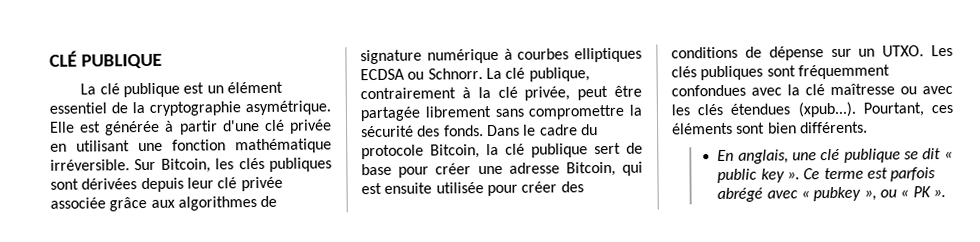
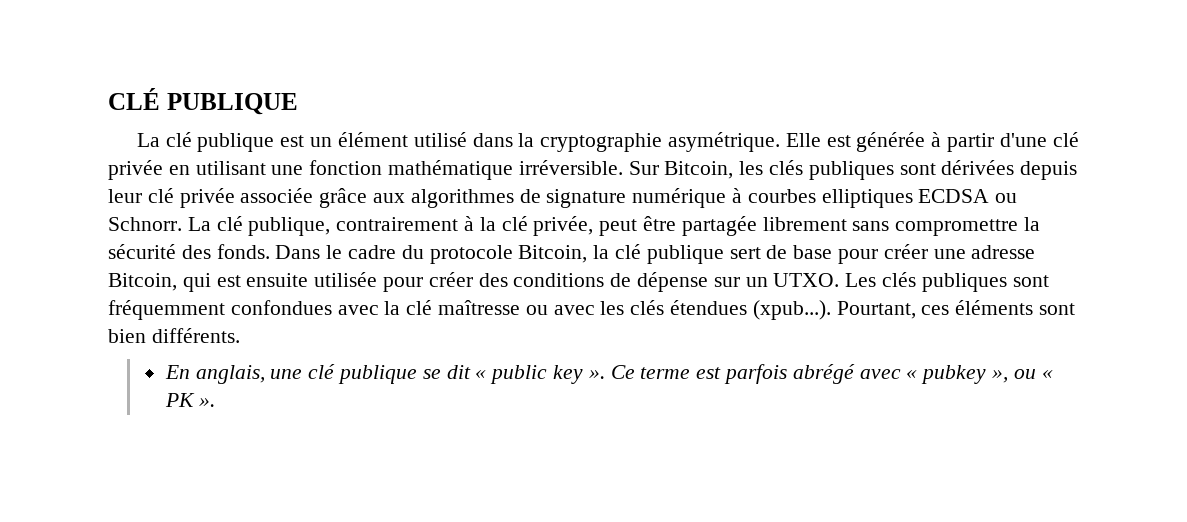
- La clé publique est un élément essentiel de la cryptographie asymétrique.
+ La clé publique est un élément utilisé dans la cryptographie asymétrique.

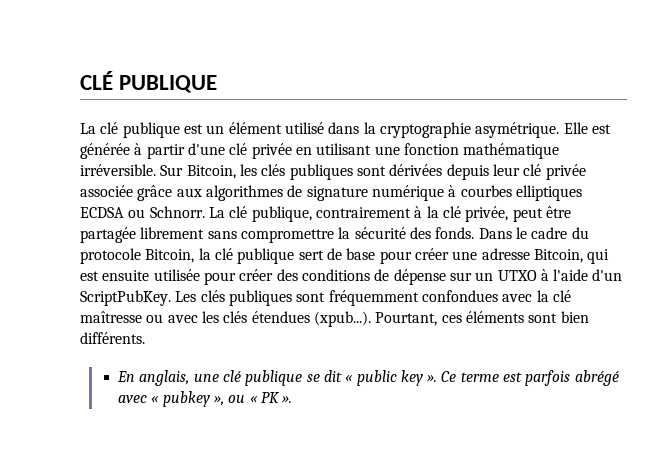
- Dans le cadre du protocole Bitcoin, la clé publique sert de base pour créer une adresse Bitcoin, qui est ensuite utilisée pour créer des conditions de dépense sur un UTXO.
+ Dans le cadre du protocole Bitcoin, la clé publique sert de base pour créer une adresse Bitcoin, qui est ensuite utilisée pour créer des conditions de dépense sur un UTXO à l'aide d'un ScriptPubKey.

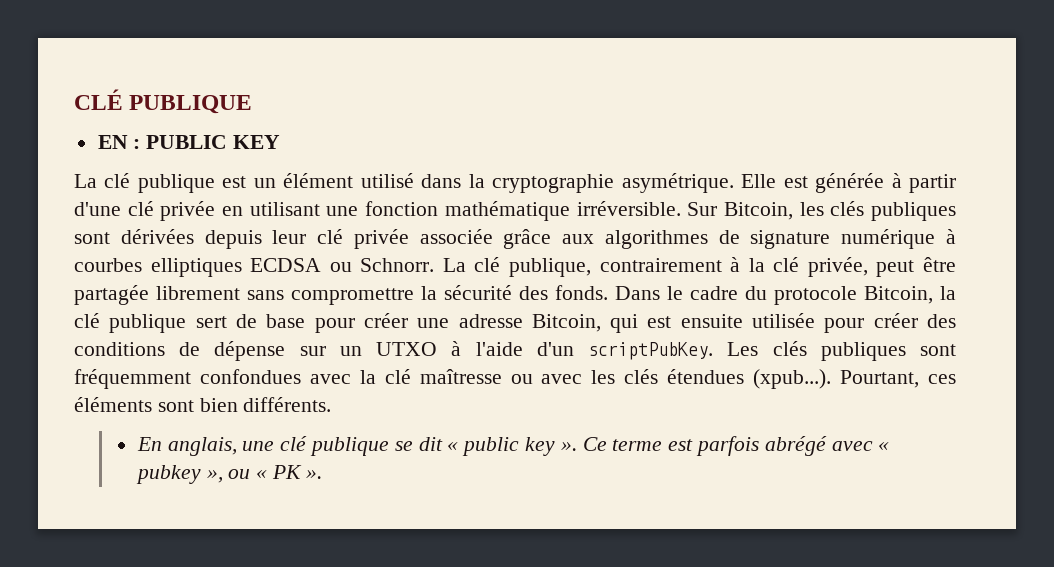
+ EN : PUBLIC KEY
- Dans le cadre du protocole Bitcoin, la clé publique sert de base pour créer une adresse Bitcoin, qui est ensuite utilisée pour créer des conditions de dépense sur un UTXO à l'aide d'un ScriptPubKey.
+ Dans le cadre du protocole Bitcoin, la clé publique sert de base pour créer une adresse Bitcoin, qui est ensuite utilisée pour créer des conditions de dépense sur un UTXO à l'aide d'un scriptPubKey.

